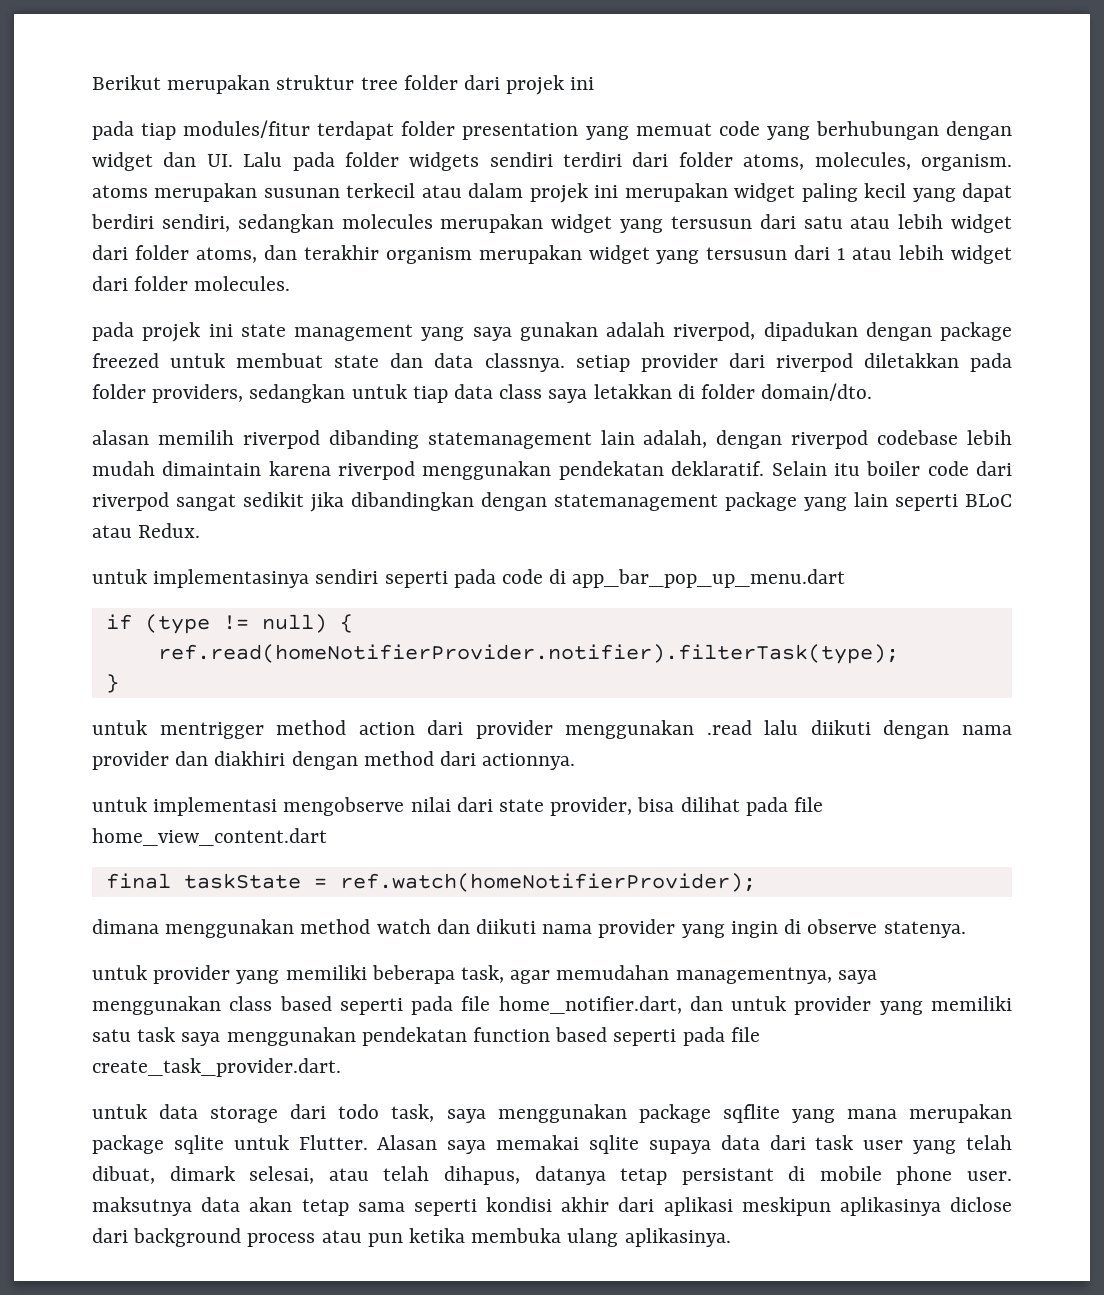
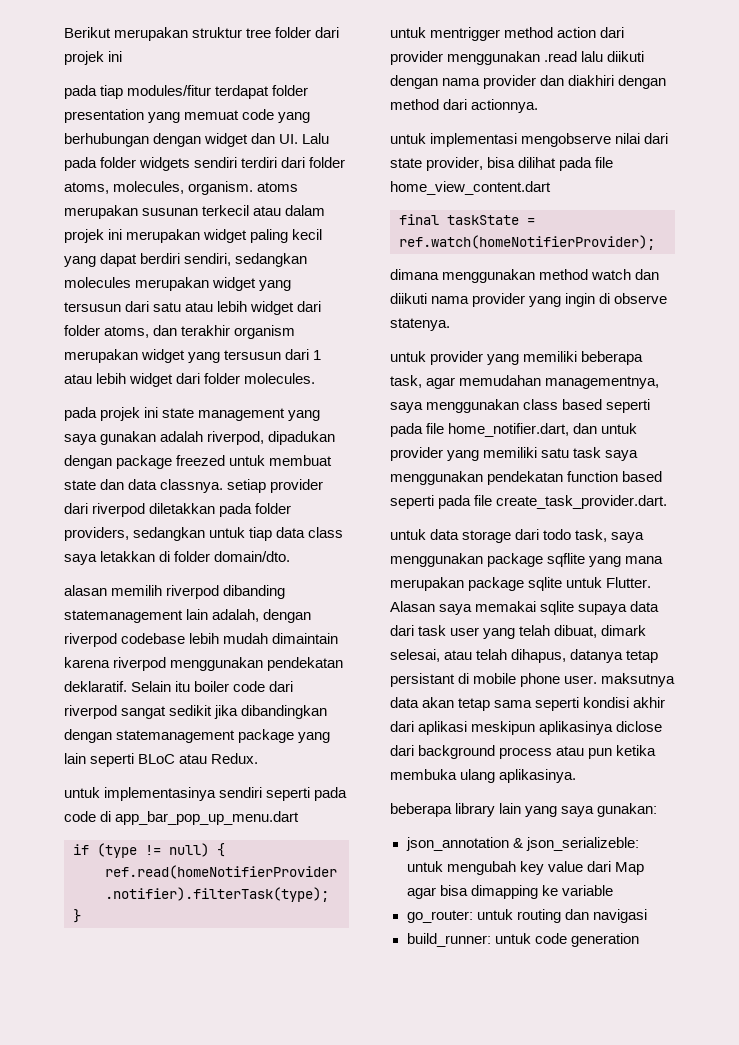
+ beberapa library lain yang saya gunakan:
+ json_annotation & json_serializeble: untuk mengubah key value dari Map agar bisa dimapping ke variable
+ go_router: untuk routing dan navigasi
+ build_runner: untuk code generation

